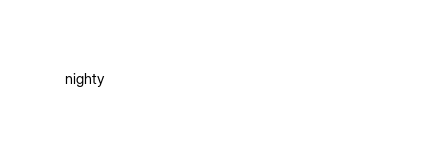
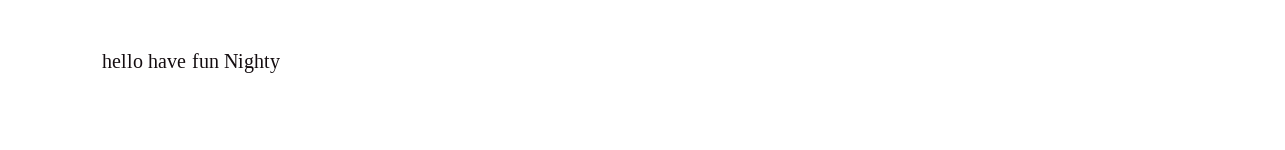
- nighty
+ hello have fun Nighty

